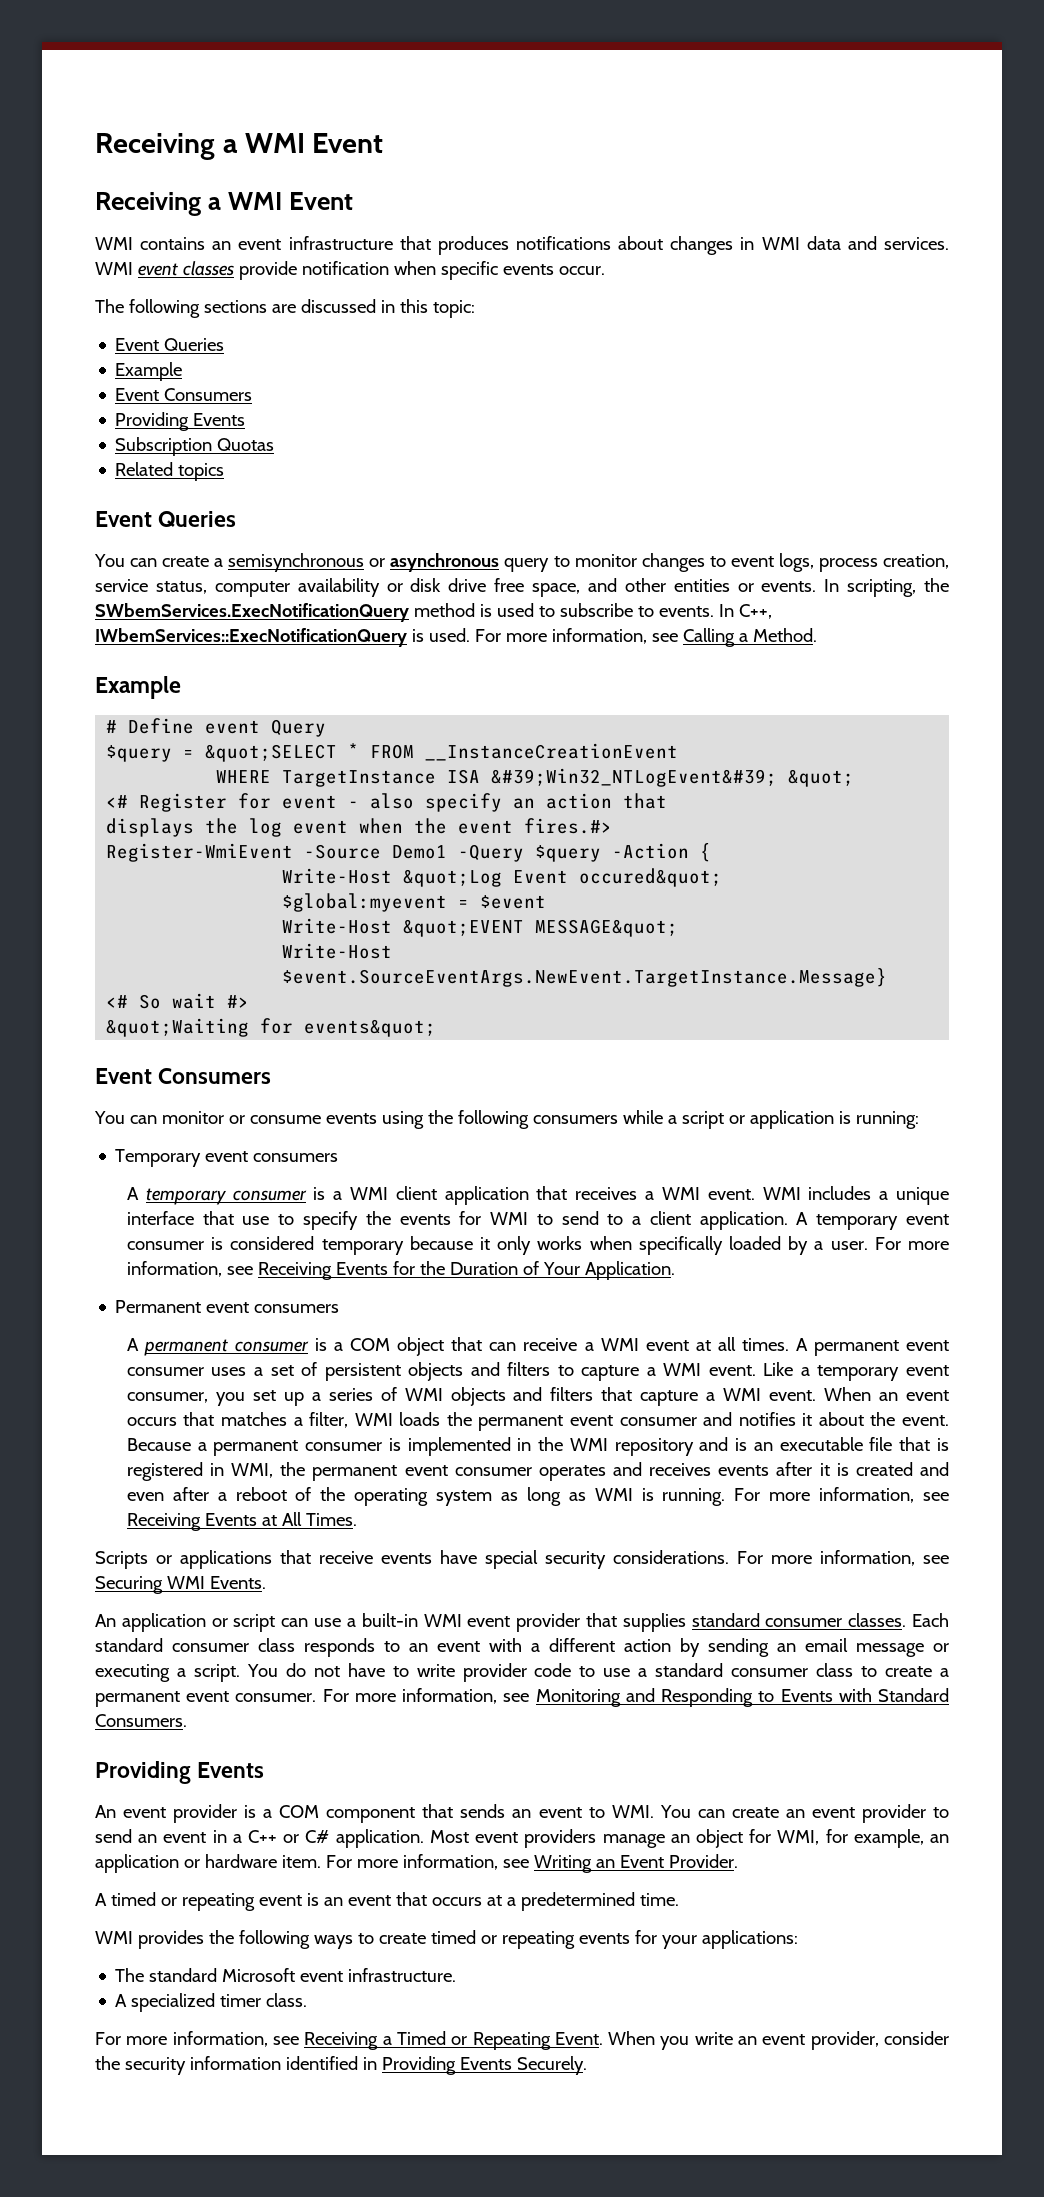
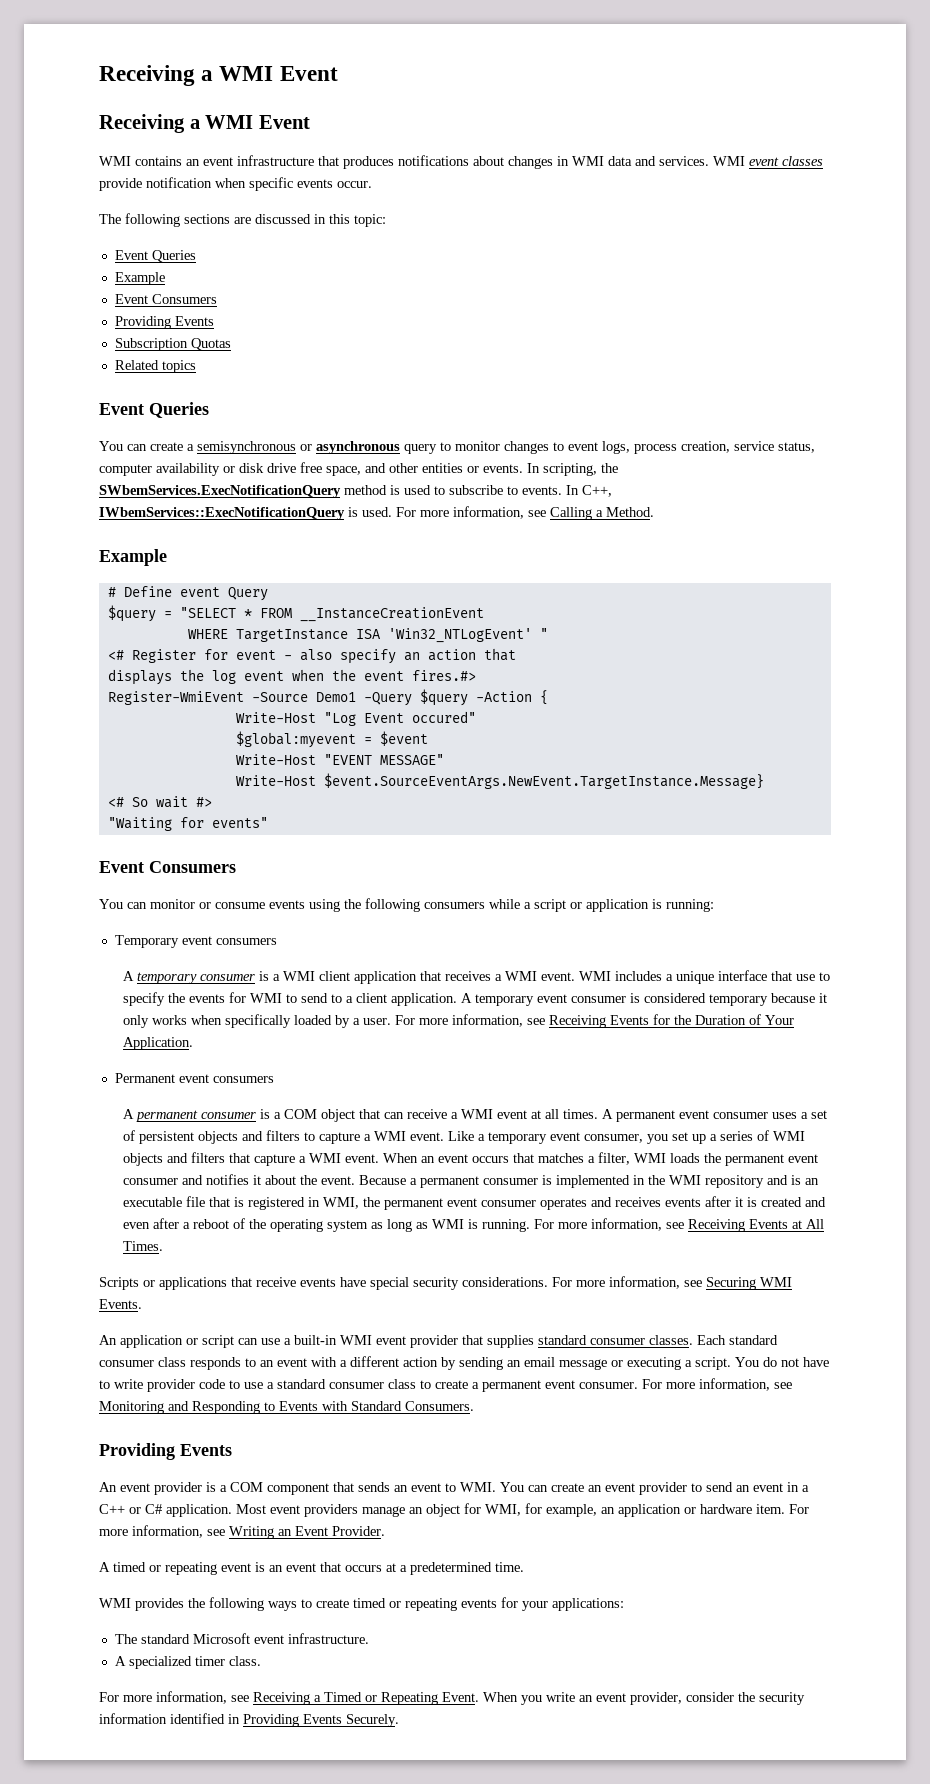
- $query = &quot;SELECT * FROM __InstanceCreationEvent
+ $query = "SELECT * FROM __InstanceCreationEvent
- WHERE TargetInstance ISA &#39;Win32_NTLogEvent&#39; &quot;
+ WHERE TargetInstance ISA 'Win32_NTLogEvent' "
- Write-Host &quot;Log Event occured&quot;
+ Write-Host "Log Event occured"
- Write-Host &quot;EVENT MESSAGE&quot;
+ Write-Host "EVENT MESSAGE"
- &quot;Waiting for events&quot;
+ "Waiting for events"

